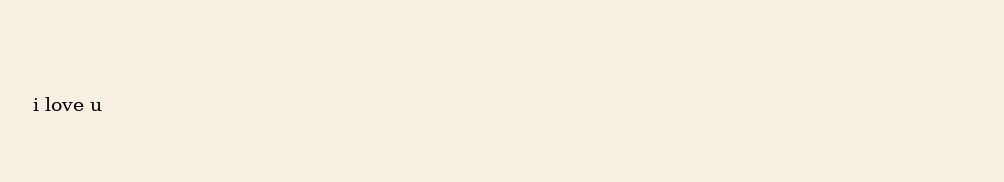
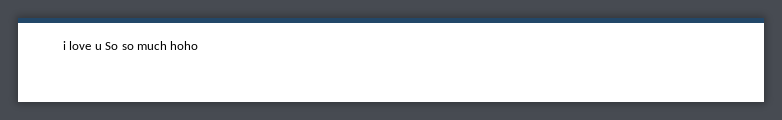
- i love u
+ i love u So so much hoho

